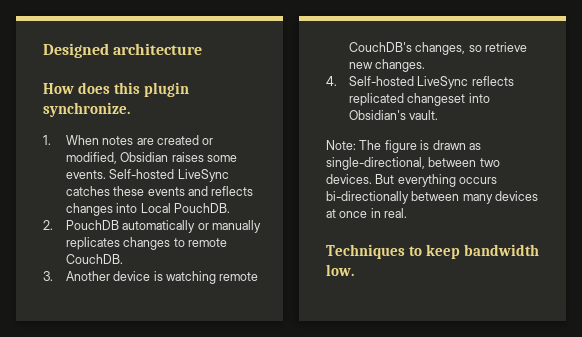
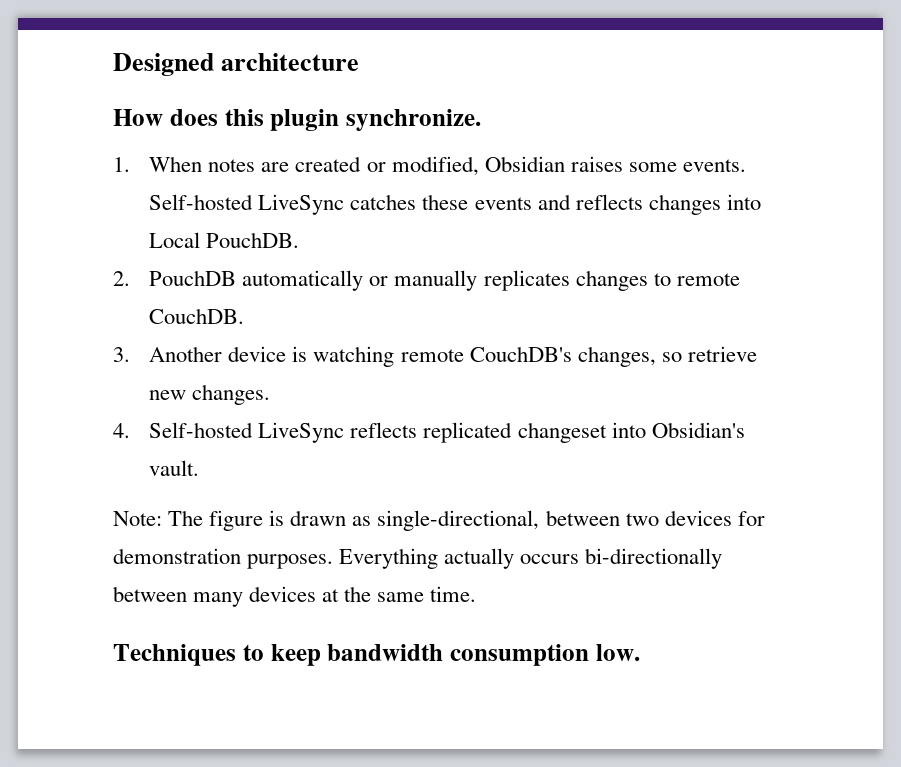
- Note: The figure is drawn as single-directional, between two devices. But everything occurs bi-directionally between many devices at once in real.
+ Note: The figure is drawn as single-directional, between two devices for demonstration purposes. Everything actually occurs bi-directionally between many devices at the same time.
- Techniques to keep bandwidth low.
+ Techniques to keep bandwidth consumption low.

